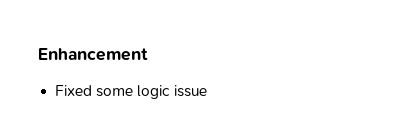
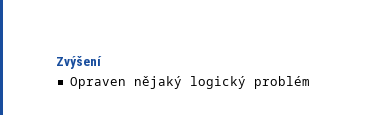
- Enhancement
- Fixed some logic issue
+ Zvýšení
+ Opraven nějaký logický problém

